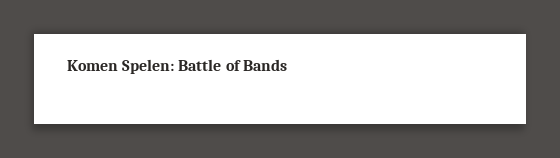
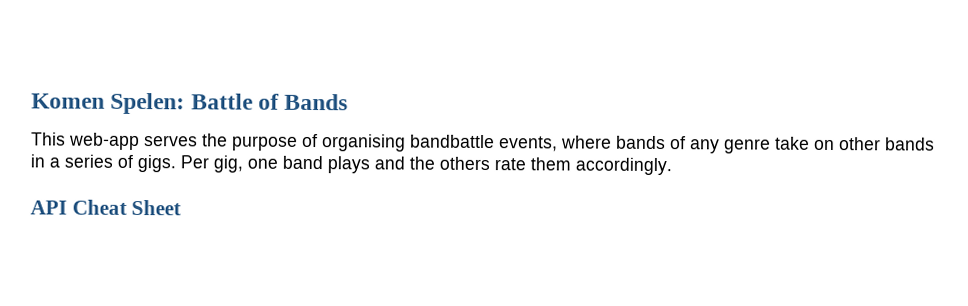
+ This web-app serves the purpose of organising bandbattle events, where bands of any genre take on other bands in a series of gigs. Per gig, one band plays and the others rate them accordingly.
+ API Cheat Sheet

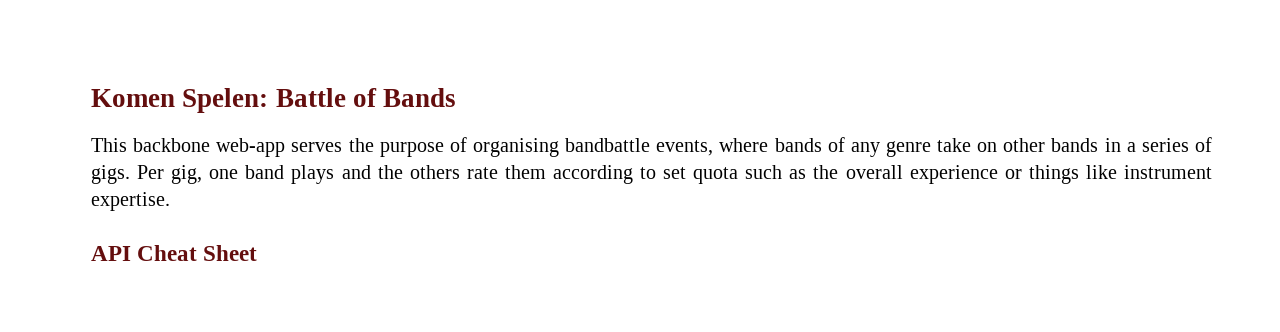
- This web-app serves the purpose of organising bandbattle events, where bands of any genre take on other bands in a series of gigs.
+ This backbone web-app serves the purpose of organising bandbattle events, where bands of any genre take on other bands in a series of gigs.
- Per gig, one band plays and the others rate them accordingly.
+ Per gig, one band plays and the others rate them according to set quota such as the overall experience or things like instrument expertise.

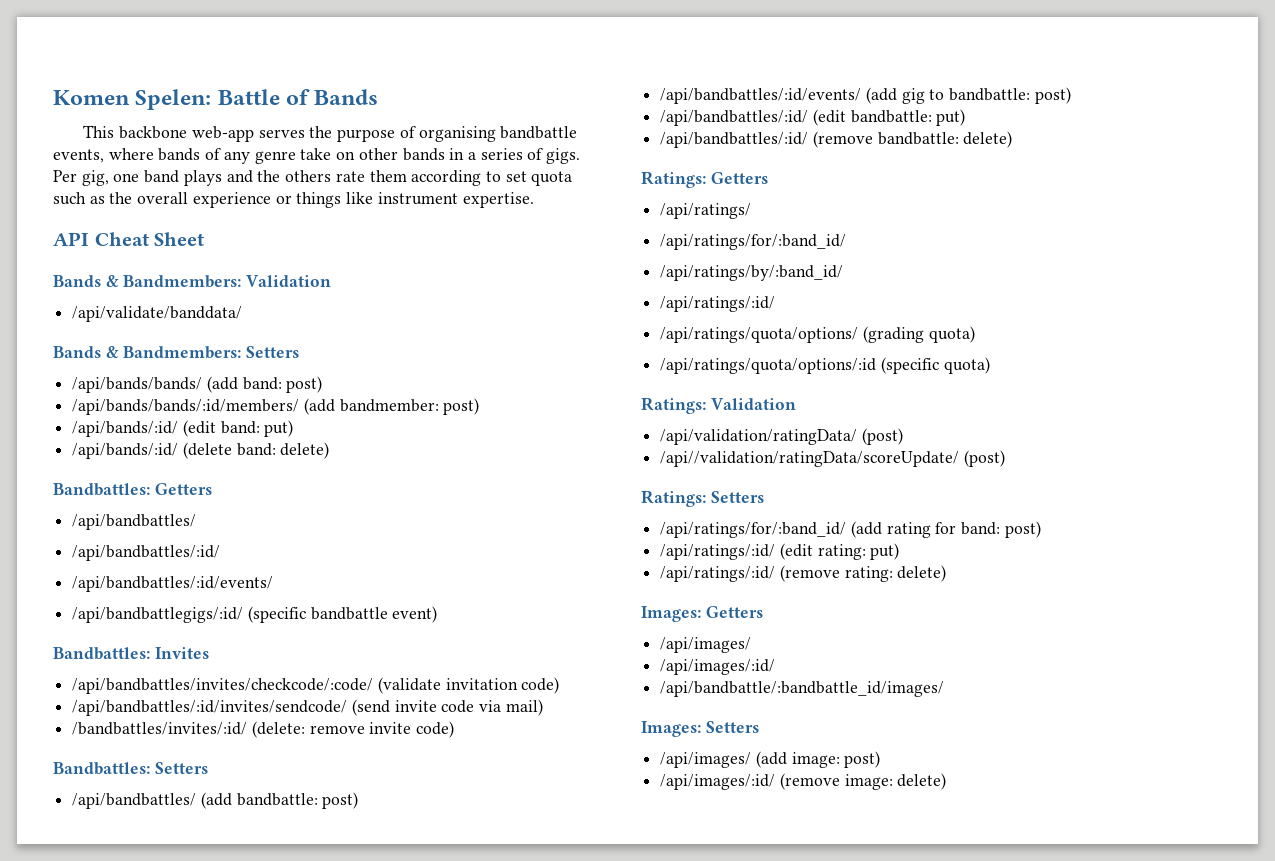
+ Bands & Bandmembers: Validation
+ /api/validate/banddata/
+ Bands & Bandmembers: Setters
+ /api/bands/bands/ (add band: post)
+ /api/bands/bands/:id/members/ (add bandmember: post)
+ /api/bands/:id/ (edit band: put)
+ /api/bands/:id/ (delete band: delete)
+ Bandbattles: Getters
+ /api/bandbattles/
+ /api/bandbattles/:id/
+ /api/bandbattles/:id/events/
+ /api/bandbattlegigs/:id/ (specific bandbattle event)
+ Bandbattles: Invites
+ /api/bandbattles/invites/checkcode/:code/ (validate invitation code)
+ /api/bandbattles/:id/invites/sendcode/ (send invite code via mail)
+ /bandbattles/invites/:id/ (delete: remove invite code)
+ Bandbattles: Setters
+ /api/bandbattles/ (add bandbattle: post)
+ /api/bandbattles/:id/events/ (add gig to bandbattle: post)
+ /api/bandbattles/:id/ (edit bandbattle: put)
+ /api/bandbattles/:id/ (remove bandbattle: delete)
+ Ratings: Getters
+ /api/ratings/
+ /api/ratings/for/:band_id/
+ /api/ratings/by/:band_id/
+ /api/ratings/:id/
+ /api/ratings/quota/options/ (grading quota)
+ /api/ratings/quota/options/:id (specific quota)
+ Ratings: Validation
+ /api/validation/ratingData/ (post)
+ /api//validation/ratingData/scoreUpdate/ (post)
+ Ratings: Setters
+ /api/ratings/for/:band_id/ (add rating for band: post)
+ /api/ratings/:id/ (edit rating: put)
+ /api/ratings/:id/ (remove rating: delete)
+ Images: Getters
+ /api/images/
+ /api/images/:id/
+ /api/bandbattle/:bandbattle_id/images/
+ Images: Setters
+ /api/images/ (add image: post)
+ /api/images/:id/ (remove image: delete)

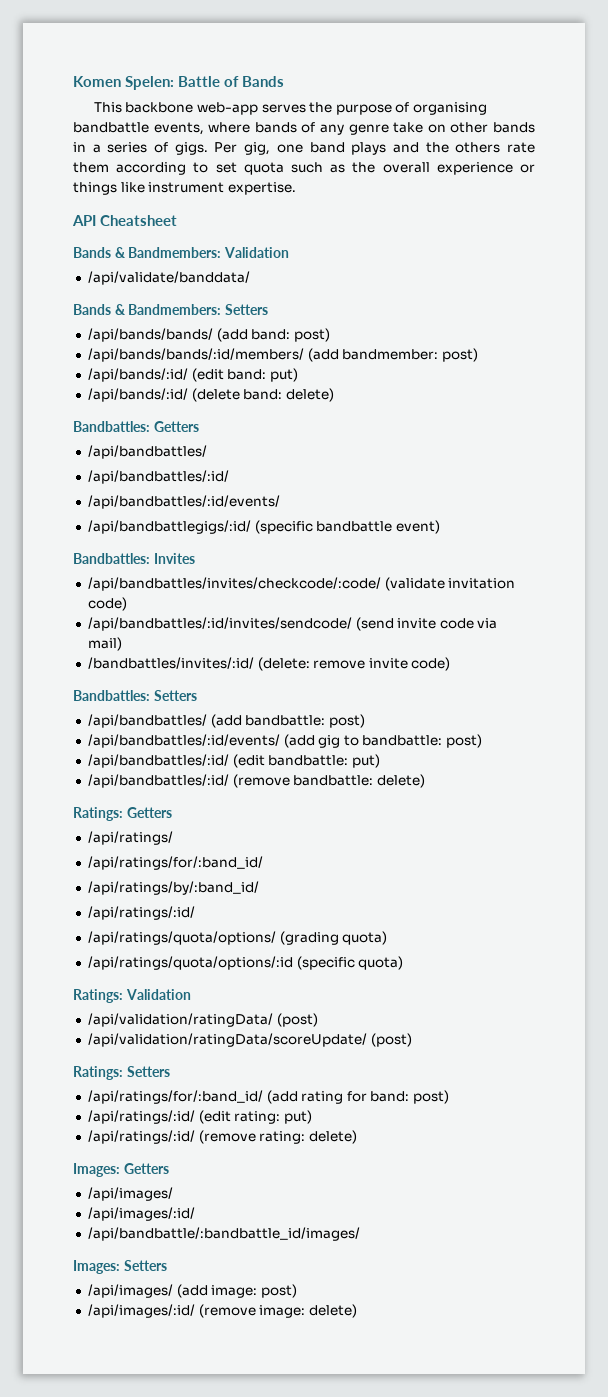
- API Cheat Sheet
+ API Cheatsheet
- /api//validation/ratingData/scoreUpdate/ (post)
+ /api/validation/ratingData/scoreUpdate/ (post)

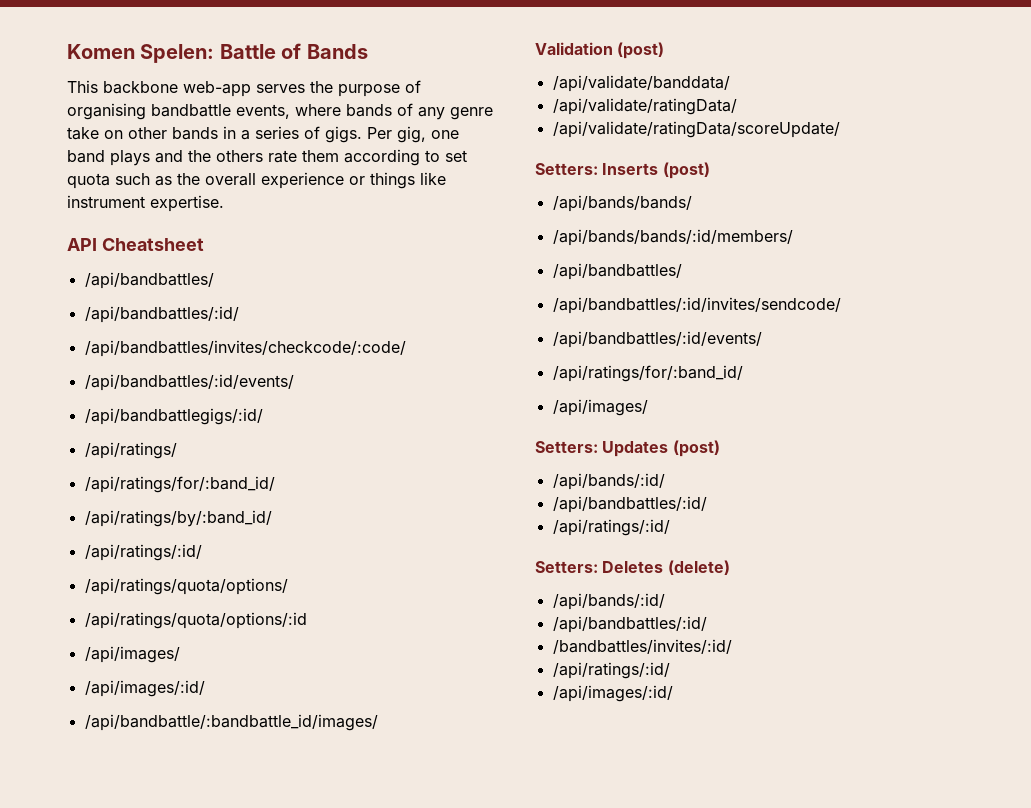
- Bands & Bandmembers: Validation
- /api/validate/banddata/
- Bands & Bandmembers: Setters
- /api/bands/bands/ (add band: post)
- /api/bands/bands/:id/members/ (add bandmember: post)
- /api/bands/:id/ (edit band: put)
- /api/bands/:id/ (delete band: delete)
- Bandbattles: Getters
+ /api/bandbattles/invites/checkcode/:code/
- /api/bandbattlegigs/:id/ (specific bandbattle event)
- Bandbattles: Invites
- /api/bandbattles/invites/checkcode/:code/ (validate invitation code)
- /api/bandbattles/:id/invites/sendcode/ (send invite code via mail)
- /bandbattles/invites/:id/ (delete: remove invite code)
- Bandbattles: Setters
- /api/bandbattles/ (add bandbattle: post)
- /api/bandbattles/:id/events/ (add gig to bandbattle: post)
- /api/bandbattles/:id/ (edit bandbattle: put)
- /api/bandbattles/:id/ (remove bandbattle: delete)
- Ratings: Getters
+ /api/bandbattlegigs/:id/
- /api/ratings/quota/options/ (grading quota)
+ /api/ratings/quota/options/
- /api/ratings/quota/options/:id (specific quota)
- Ratings: Validation
- /api/validation/ratingData/ (post)
- /api/validation/ratingData/scoreUpdate/ (post)
- Ratings: Setters
- /api/ratings/for/:band_id/ (add rating for band: post)
- /api/ratings/:id/ (edit rating: put)
- /api/ratings/:id/ (remove rating: delete)
- Images: Getters
+ /api/ratings/quota/options/:id
  /api/images/
  /api/images/:id/
  /api/bandbattle/:bandbattle_id/images/
- Images: Setters
- /api/images/ (add image: post)
- /api/images/:id/ (remove image: delete)
+ Validation (post)
+ /api/validate/banddata/
+ /api/validate/ratingData/
+ /api/validate/ratingData/scoreUpdate/
+ Setters: Inserts (post)
+ /api/bands/bands/
+ /api/bands/bands/:id/members/
+ /api/bandbattles/
+ /api/bandbattles/:id/invites/sendcode/
+ /api/bandbattles/:id/events/
+ /api/ratings/for/:band_id/
+ /api/images/
+ Setters: Updates (post)
+ /api/bands/:id/
+ /api/bandbattles/:id/
+ /api/ratings/:id/
+ Setters: Deletes (delete)
+ /api/bands/:id/
+ /api/bandbattles/:id/
+ /bandbattles/invites/:id/
+ /api/ratings/:id/
+ /api/images/:id/

